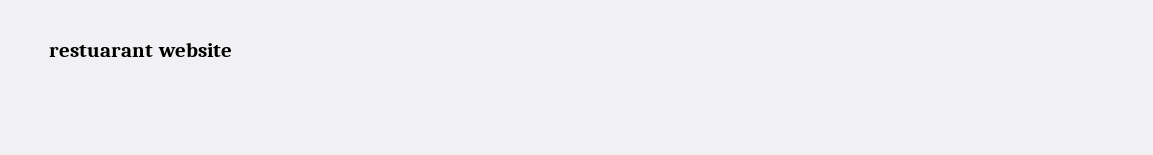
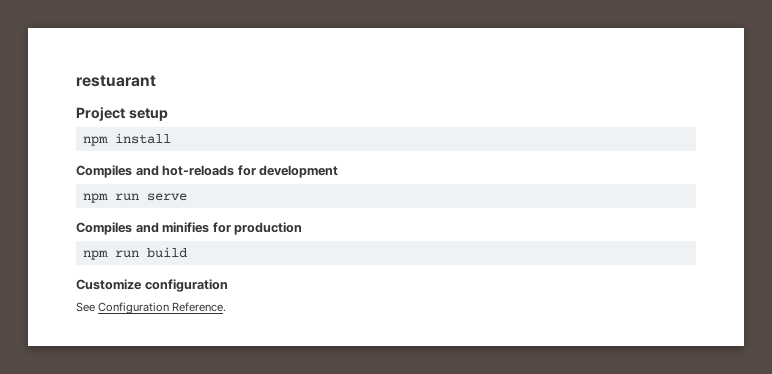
- restuarant website
+ restuarant
+ Project setup
+ npm install
+ Compiles and hot-reloads for development
+ npm run serve
+ Compiles and minifies for production
+ npm run build
+ Customize configuration
+ See Configuration Reference.

